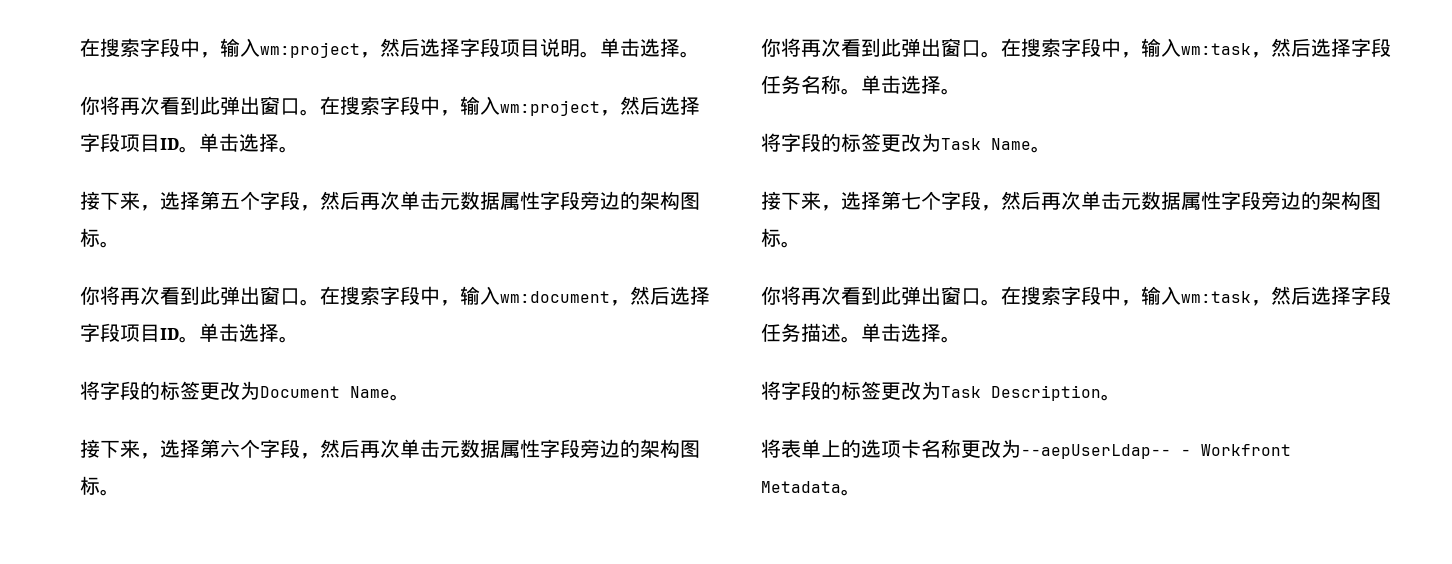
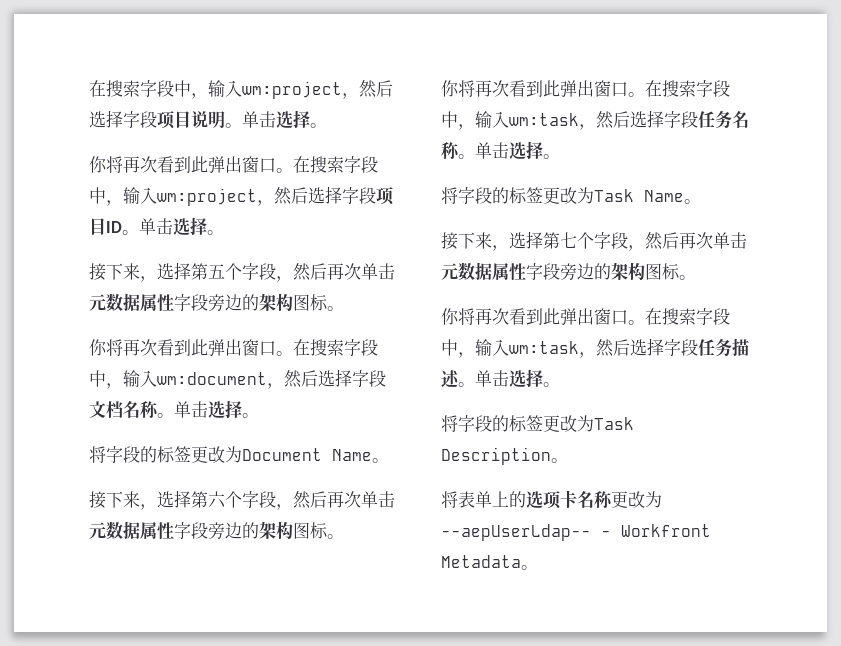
- 在搜索字段中，输入wm:document，然后选择字段项目ID。
+ 在搜索字段中，输入wm:document，然后选择字段文档名称。

